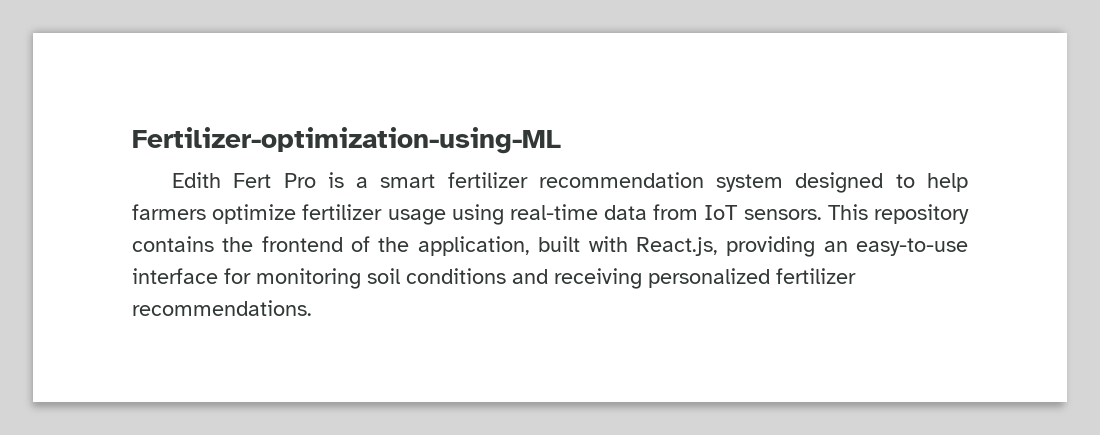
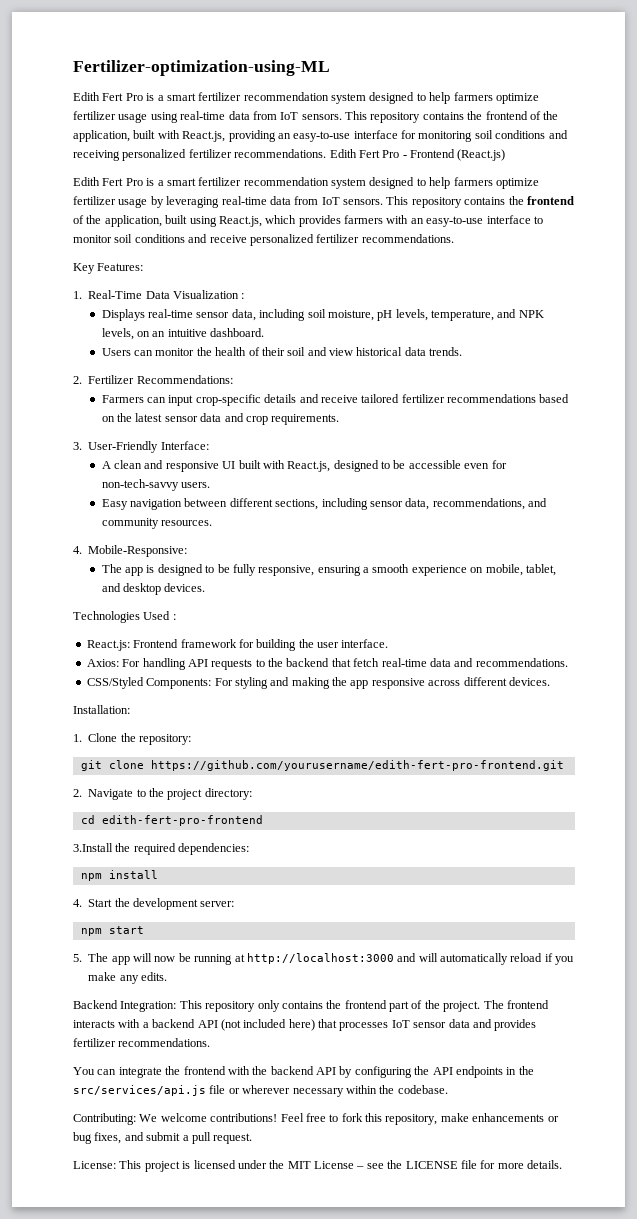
+ Edith Fert Pro - Frontend (React.js)
+ Edith Fert Pro is a smart fertilizer recommendation system designed to help farmers optimize fertilizer usage by leveraging real-time data from IoT sensors. This repository contains the frontend of the application, built using React.js, which provides farmers with an easy-to-use interface to monitor soil conditions and receive personalized fertilizer recommendations.
+ Key Features:
+ 1. Real-Time Data Visualization :
+ Displays real-time sensor data, including soil moisture, pH levels, temperature, and NPK levels, on an intuitive dashboard.
+ Users can monitor the health of their soil and view historical data trends.
+ 2. Fertilizer Recommendations:
+ Farmers can input crop-specific details and receive tailored fertilizer recommendations based on the latest sensor data and crop requirements.
+ 3. User-Friendly Interface:
+ A clean and responsive UI built with React.js, designed to be accessible even for non-tech-savvy users.
+ Easy navigation between different sections, including sensor data, recommendations, and community resources.
+ 4. Mobile-Responsive:
+ The app is designed to be fully responsive, ensuring a smooth experience on mobile, tablet, and desktop devices.
+ Technologies Used :
+ React.js: Frontend framework for building the user interface.
+ Axios: For handling API requests to the backend that fetch real-time data and recommendations.
+ CSS/Styled Components: For styling and making the app responsive across different devices.
+ Installation:
+ 1. Clone the repository:
+ git clone https://github.com/yourusername/edith-fert-pro-frontend.git
+ 2. Navigate to the project directory:
+ cd edith-fert-pro-frontend
+ 3.Install the required dependencies:
+ npm install
+ 4. Start the development server:
+ npm start
+ 5. The app will now be running at http://localhost:3000 and will automatically reload if you make any edits.
+ Backend Integration: This repository only contains the frontend part of the project. The frontend interacts with a backend API (not included here) that processes IoT sensor data and provides fertilizer recommendations.
+ You can integrate the frontend with the backend API by configuring the API endpoints in the src/services/api.js file or wherever necessary within the codebase.
+ Contributing: We welcome contributions! Feel free to fork this repository, make enhancements or bug fixes, and submit a pull request.
+ License: This project is licensed under the MIT License – see the LICENSE file for more details.

